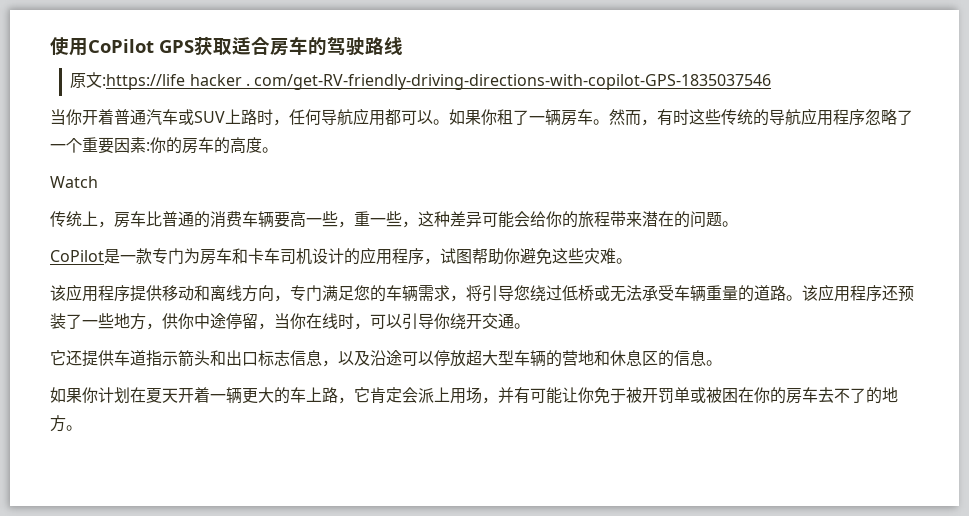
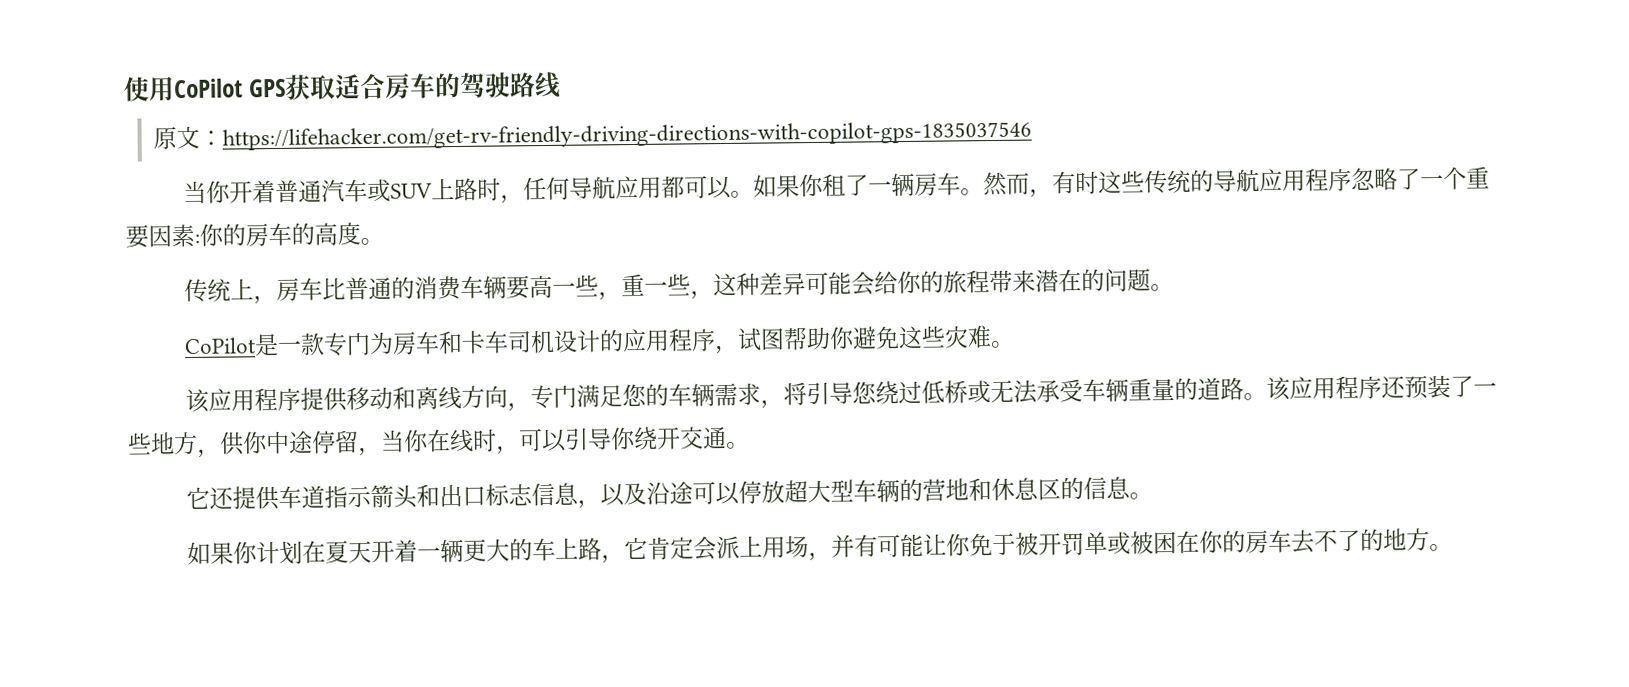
- 原文:https://life hacker . com/get-RV-friendly-driving-directions-with-copilot-GPS-1835037546
+ 原文：https://lifehacker.com/get-rv-friendly-driving-directions-with-copilot-gps-1835037546
- Watch

